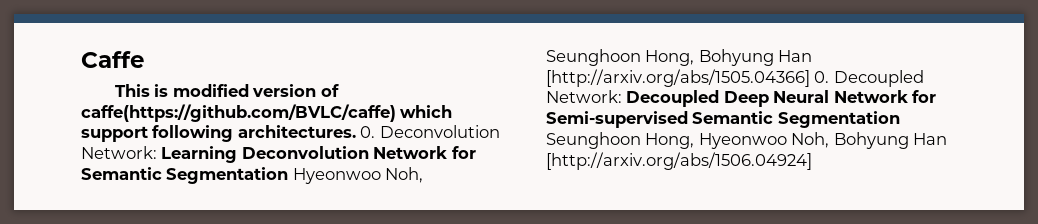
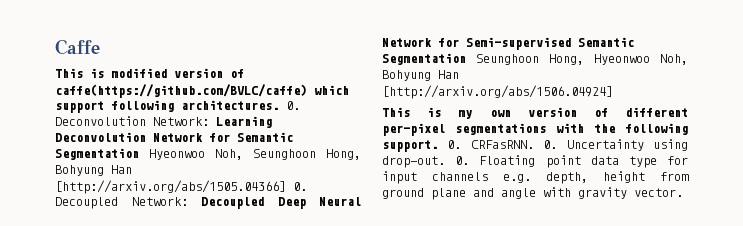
+ This is my own version of different per-pixel segmentations with the following support. 0. CRFasRNN. 0. Uncertainty using drop-out. 0. Floating point data type for input channels e.g. depth, height from ground plane and angle with gravity vector.

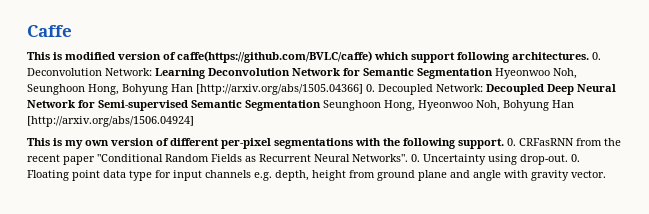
- 0. CRFasRNN.
+ 0. CRFasRNN from the recent paper "Conditional Random Fields as Recurrent Neural Networks".

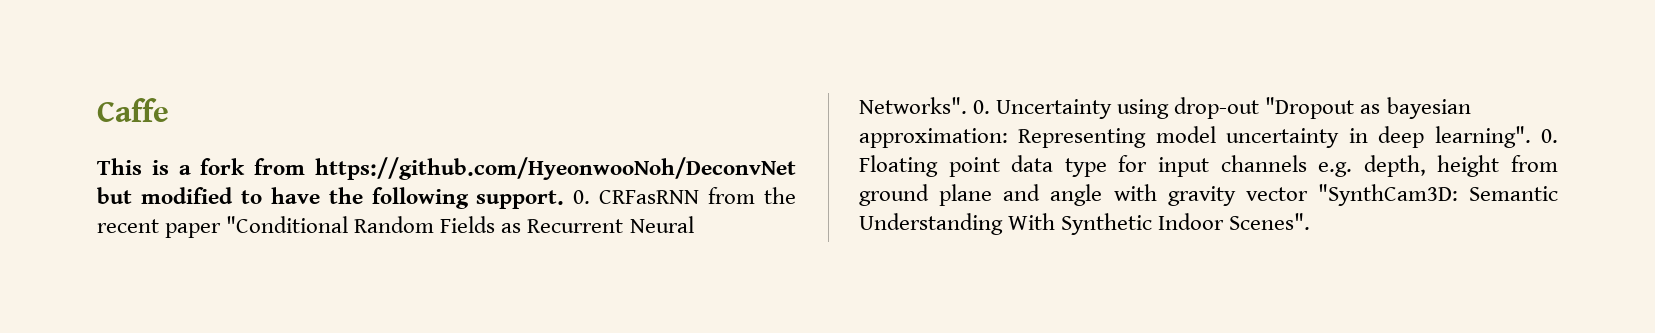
- This is modified version of caffe(https://github.com/BVLC/caffe) which support following architectures. 0. Deconvolution Network: Learning Deconvolution Network for Semantic Segmentation Hyeonwoo Noh, Seunghoon Hong, Bohyung Han [http://arxiv.org/abs/1505.04366] 0. Decoupled Network: Decoupled Deep Neural Network for Semi-supervised Semantic Segmentation Seunghoon Hong, Hyeonwoo Noh, Bohyung Han [http://arxiv.org/abs/1506.04924]
- This is my own version of different per-pixel segmentations with the following support.
+ This is a fork from https://github.com/HyeonwooNoh/DeconvNet but modified to have the following support.
- 0. Uncertainty using drop-out.
+ 0. Uncertainty using drop-out "Dropout as bayesian approximation: Representing model uncertainty in deep learning".
- 0. Floating point data type for input channels e.g. depth, height from ground plane and angle with gravity vector.
+ 0. Floating point data type for input channels e.g. depth, height from ground plane and angle with gravity vector "SynthCam3D: Semantic Understanding With Synthetic Indoor Scenes".

